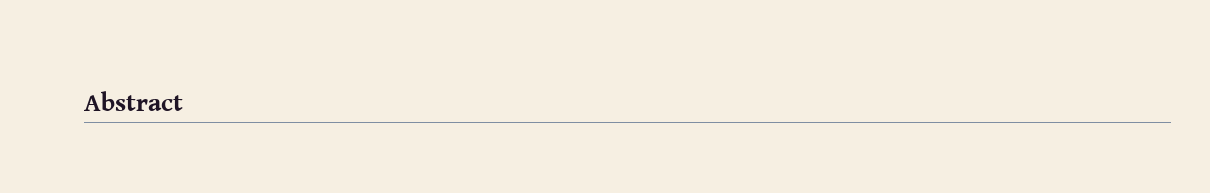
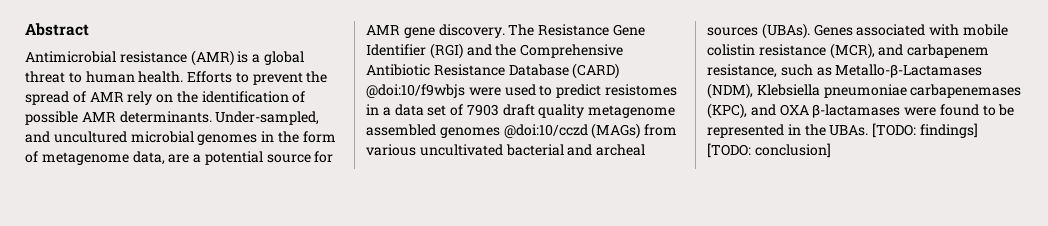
+ Antimicrobial resistance (AMR) is a global threat to human health. Efforts to prevent the spread of AMR rely on the identification of possible AMR determinants. Under-sampled, and uncultured microbial genomes in the form of metagenome data, are a potential source for AMR gene discovery. The Resistance Gene Identifier (RGI) and the Comprehensive Antibiotic Resistance Database (CARD) @doi:10/f9wbjs were used to predict resistomes in a data set of 7903 draft quality metagenome assembled genomes @doi:10/cczd (MAGs) from various uncultivated bacterial and archeal sources (UBAs). Genes associated with mobile colistin resistance (MCR), and carbapenem resistance, such as Metallo-β-Lactamases (NDM), Klebsiella pneumoniae carbapenemases (KPC), and OXA β-lactamases were found to be represented in the UBAs. [TODO: findings] [TODO: conclusion]

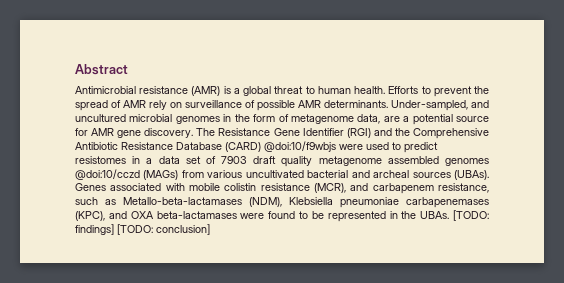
- Efforts to prevent the spread of AMR rely on the identification of possible AMR determinants.
+ Efforts to prevent the spread of AMR rely on surveillance of possible AMR determinants.
- Genes associated with mobile colistin resistance (MCR), and carbapenem resistance, such as Metallo-β-Lactamases (NDM), Klebsiella pneumoniae carbapenemases (KPC), and OXA β-lactamases were found to be represented in the UBAs.
+ Genes associated with mobile colistin resistance (MCR), and carbapenem resistance, such as Metallo-beta-lactamases (NDM), Klebsiella pneumoniae carbapenemases (KPC), and OXA beta-lactamases were found to be represented in the UBAs.

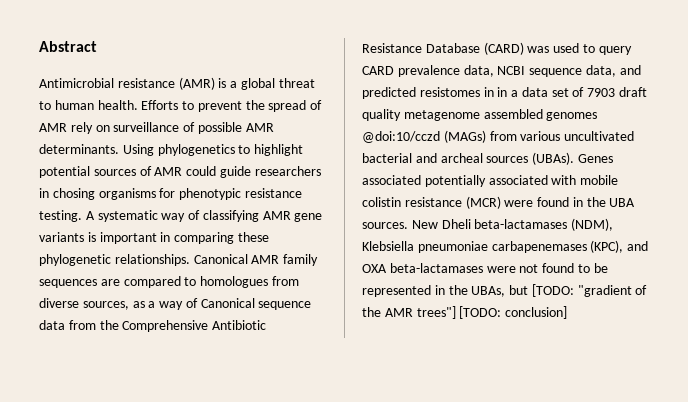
- Under-sampled, and uncultured microbial genomes in the form of metagenome data, are a potential source for AMR gene discovery. The Resistance Gene Identifier (RGI) and the Comprehensive Antibiotic Resistance Database (CARD) @doi:10/f9wbjs were used to predict resistomes in a data set of 7903 draft quality metagenome assembled genomes @doi:10/cczd (MAGs) from various uncultivated bacterial and archeal sources (UBAs).
+ Using phylogenetics to highlight potential sources of AMR could guide researchers in chosing organisms for phenotypic resistance testing. A systematic way of classifying AMR gene variants is important in comparing these phylogenetic relationships. Canonical AMR family sequences are compared to homologues from diverse sources, as a way of Canonical sequence data from the Comprehensive Antibiotic Resistance Database (CARD) was used to query CARD prevalence data, NCBI sequence data, and predicted resistomes in in a data set of 7903 draft quality metagenome assembled genomes @doi:10/cczd (MAGs) from various uncultivated bacterial and archeal sources (UBAs).
- Genes associated with mobile colistin resistance (MCR), and carbapenem resistance, such as Metallo-beta-lactamases (NDM), Klebsiella pneumoniae carbapenemases (KPC), and OXA beta-lactamases were found to be represented in the UBAs. [TODO: findings] [TODO: conclusion]
+ Genes associated potentially associated with mobile colistin resistance (MCR) were found in the UBA sources. New Dheli beta-lactamases (NDM), Klebsiella pneumoniae carbapenemases (KPC), and OXA beta-lactamases were not found to be represented in the UBAs, but [TODO: "gradient of the AMR trees"] [TODO: conclusion]

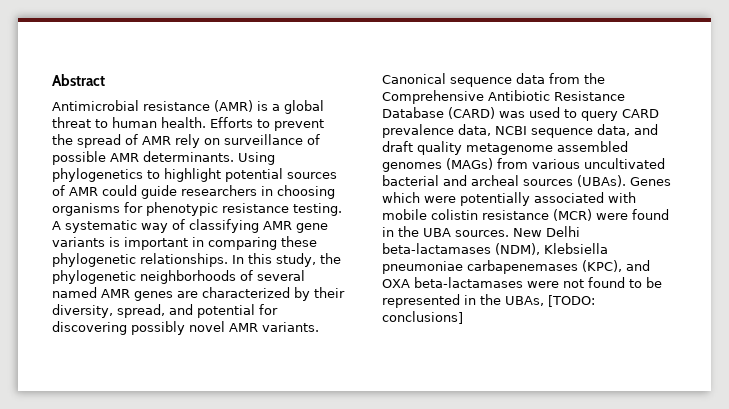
- Using phylogenetics to highlight potential sources of AMR could guide researchers in chosing organisms for phenotypic resistance testing.
+ Using phylogenetics to highlight potential sources of AMR could guide researchers in choosing organisms for phenotypic resistance testing.
- Canonical AMR family sequences are compared to homologues from diverse sources, as a way of Canonical sequence data from the Comprehensive Antibiotic Resistance Database (CARD) was used to query CARD prevalence data, NCBI sequence data, and predicted resistomes in in a data set of 7903 draft quality metagenome assembled genomes @doi:10/cczd (MAGs) from various uncultivated bacterial and archeal sources (UBAs).
+ In this study, the phylogenetic neighborhoods of several named AMR genes are characterized by their diversity, spread, and potential for discovering possibly novel AMR variants. Canonical sequence data from the Comprehensive Antibiotic Resistance Database (CARD) was used to query CARD prevalence data, NCBI sequence data, and draft quality metagenome assembled genomes (MAGs) from various uncultivated bacterial and archeal sources (UBAs).
- Genes associated potentially associated with mobile colistin resistance (MCR) were found in the UBA sources.
+ Genes which were potentially associated with mobile colistin resistance (MCR) were found in the UBA sources.
- New Dheli beta-lactamases (NDM), Klebsiella pneumoniae carbapenemases (KPC), and OXA beta-lactamases were not found to be represented in the UBAs, but [TODO: "gradient of the AMR trees"] [TODO: conclusion]
+ New Delhi beta-lactamases (NDM), Klebsiella pneumoniae carbapenemases (KPC), and OXA beta-lactamases were not found to be represented in the UBAs, [TODO: conclusions]

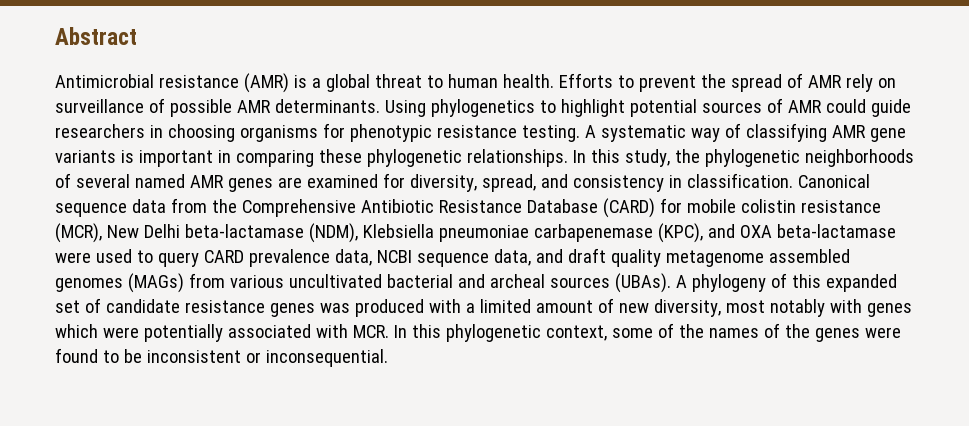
- In this study, the phylogenetic neighborhoods of several named AMR genes are characterized by their diversity, spread, and potential for discovering possibly novel AMR variants.
+ In this study, the phylogenetic neighborhoods of several named AMR genes are examined for diversity, spread, and consistency in classification.
- Canonical sequence data from the Comprehensive Antibiotic Resistance Database (CARD) was used to query CARD prevalence data, NCBI sequence data, and draft quality metagenome assembled genomes (MAGs) from various uncultivated bacterial and archeal sources (UBAs).
+ Canonical sequence data from the Comprehensive Antibiotic Resistance Database (CARD) for mobile colistin resistance (MCR), New Delhi beta-lactamase (NDM), Klebsiella pneumoniae carbapenemase (KPC), and OXA beta-lactamase were used to query CARD prevalence data, NCBI sequence data, and draft quality metagenome assembled genomes (MAGs) from various uncultivated bacterial and archeal sources (UBAs).
- Genes which were potentially associated with mobile colistin resistance (MCR) were found in the UBA sources. New Delhi beta-lactamases (NDM), Klebsiella pneumoniae carbapenemases (KPC), and OXA beta-lactamases were not found to be represented in the UBAs, [TODO: conclusions]
+ A phylogeny of this expanded set of candidate resistance genes was produced with a limited amount of new diversity, most notably with genes which were potentially associated with MCR. In this phylogenetic context, some of the names of the genes were found to be inconsistent or inconsequential.

